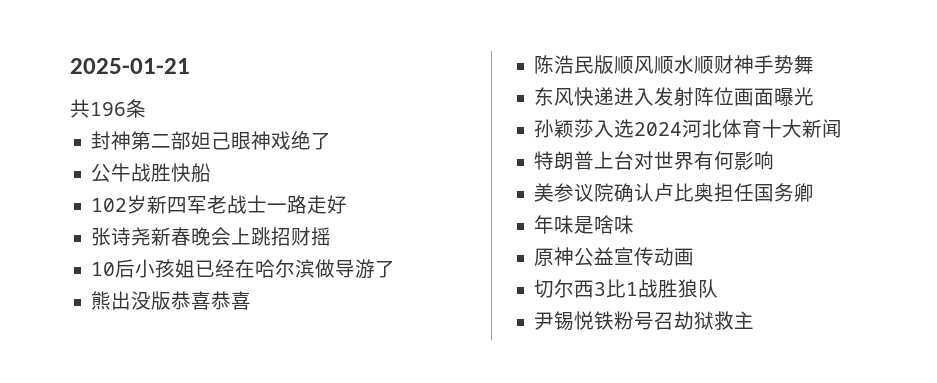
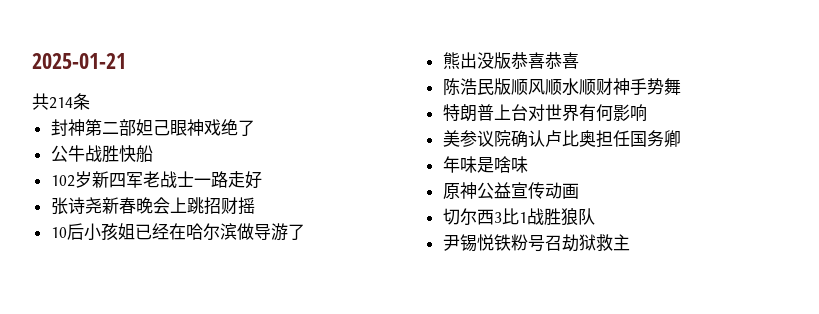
- 共196条
+ 共214条
- 东风快递进入发射阵位画面曝光
- 孙颖莎入选2024河北体育十大新闻

